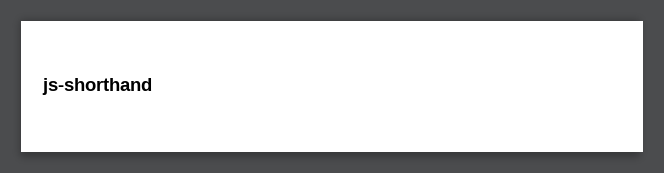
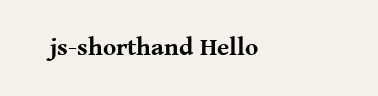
- js-shorthand
+ js-shorthand Hello

